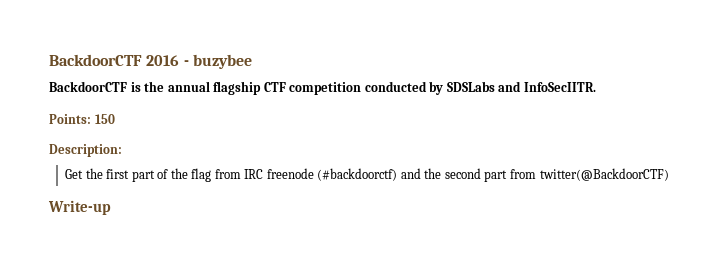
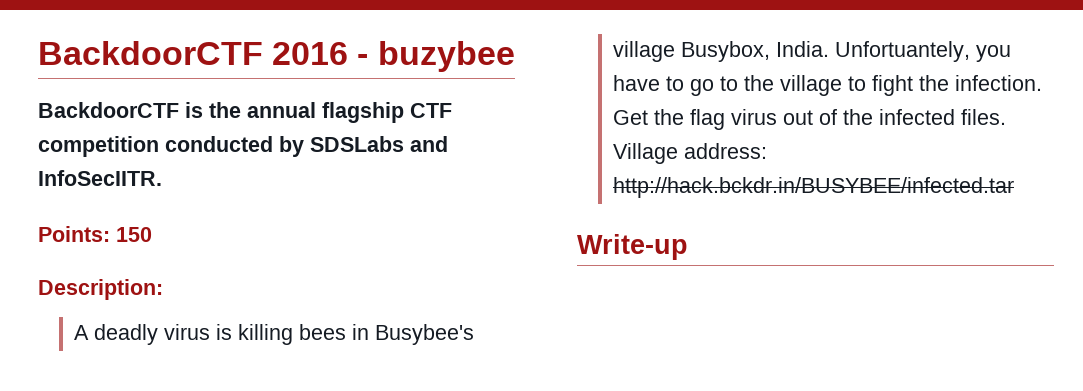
- Get the first part of the flag from IRC freenode (#backdoorctf) and the second part from twitter(@BackdoorCTF)
+ A deadly virus is killing bees in Busybee's village Busybox, India. Unfortuantely, you have to go to the village to fight the infection. Get the flag virus out of the infected files. Village address: http://hack.bckdr.in/BUSYBEE/infected.tar

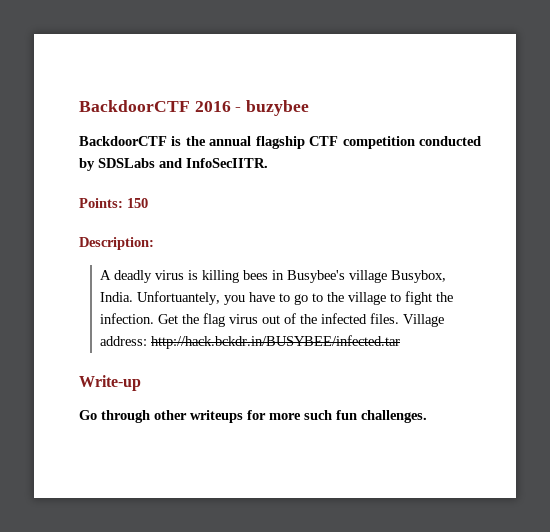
+ Go through other writeups for more such fun challenges.

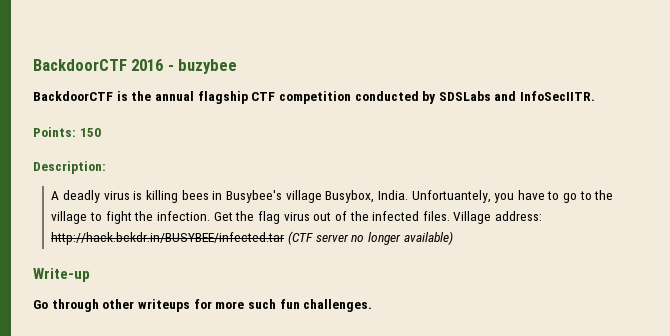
- Village address: http://hack.bckdr.in/BUSYBEE/infected.tar
+ Village address: http://hack.bckdr.in/BUSYBEE/infected.tar (CTF server no longer available)

